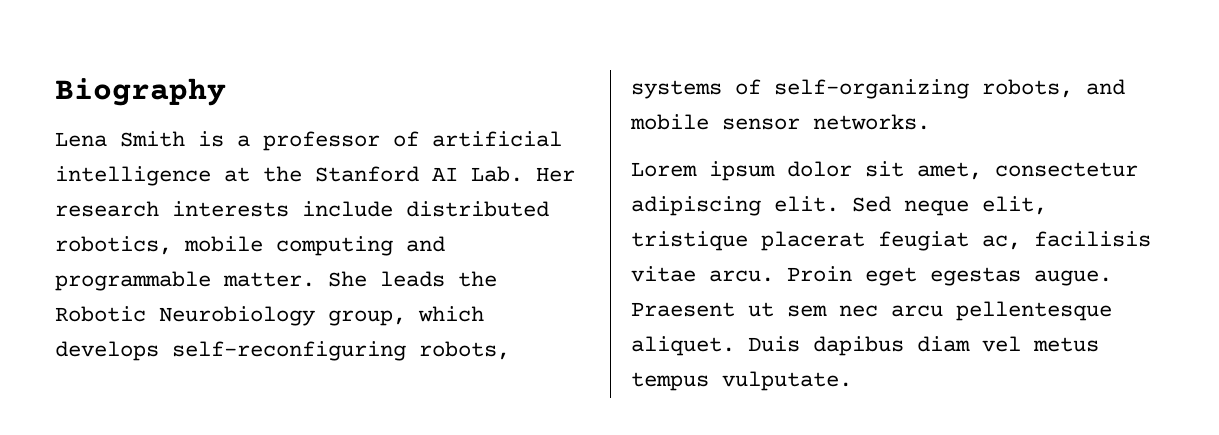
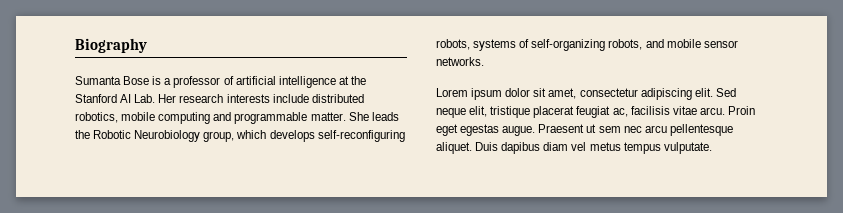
- Lena Smith is a professor of artificial intelligence at the Stanford AI Lab. Her research interests include distributed robotics, mobile computing and programmable matter.
+ Sumanta Bose is a professor of artificial intelligence at the Stanford AI Lab. Her research interests include distributed robotics, mobile computing and programmable matter.

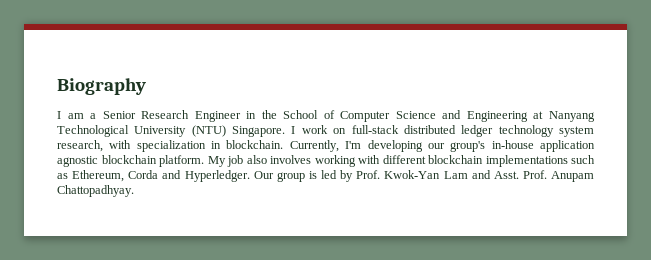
- Sumanta Bose is a professor of artificial intelligence at the Stanford AI Lab. Her research interests include distributed robotics, mobile computing and programmable matter. She leads the Robotic Neurobiology group, which develops self-reconfiguring robots, systems of self-organizing robots, and mobile sensor networks.
- Lorem ipsum dolor sit amet, consectetur adipiscing elit. Sed neque elit, tristique placerat feugiat ac, facilisis vitae arcu. Proin eget egestas augue. Praesent ut sem nec arcu pellentesque aliquet. Duis dapibus diam vel metus tempus vulputate.
+ I am a Senior Research Engineer in the School of Computer Science and Engineering at Nanyang Technological University (NTU) Singapore. I work on full-stack distributed ledger technology system research, with specialization in blockchain. Currently, I'm developing our group's in-house application agnostic blockchain platform. My job also involves working with different blockchain implementations such as Ethereum, Corda and Hyperledger. Our group is led by Prof. Kwok-Yan Lam and Asst. Prof. Anupam Chattopadhyay.

